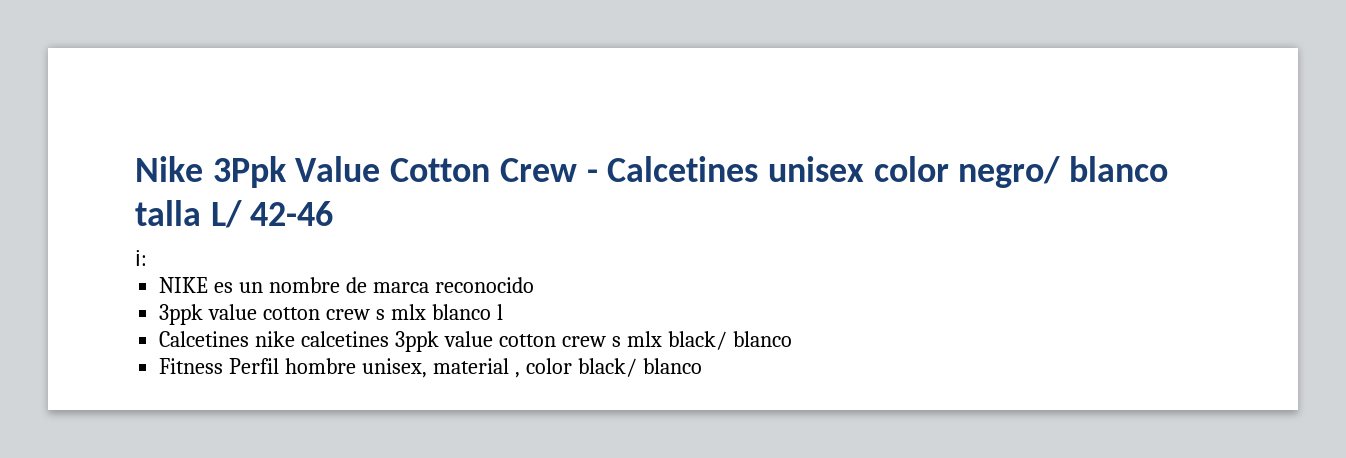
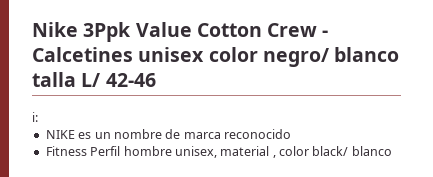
- 3ppk value cotton crew s mlx blanco l
- Calcetines nike calcetines 3ppk value cotton crew s mlx black/ blanco

